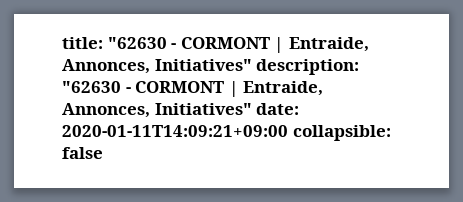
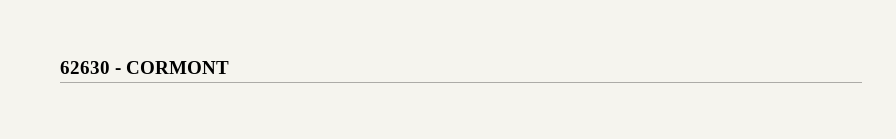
- title: "62630 - CORMONT | Entraide, Annonces, Initiatives" description: "62630 - CORMONT | Entraide, Annonces, Initiatives" date: 2020-01-11T14:09:21+09:00 collapsible: false
+ 62630 - CORMONT

